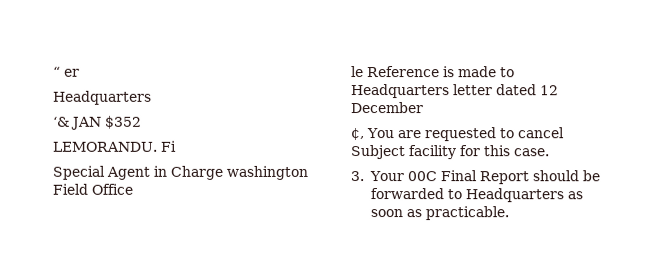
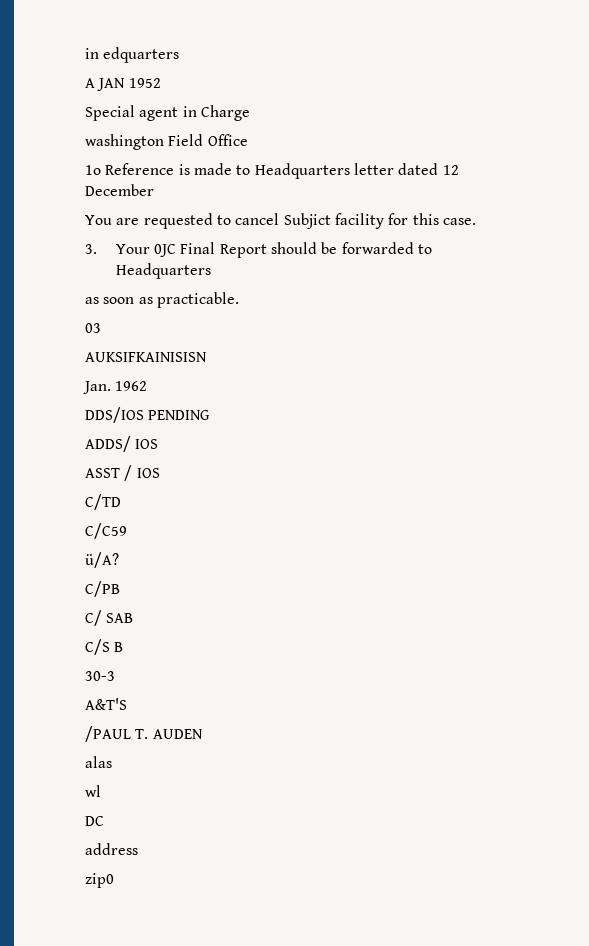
- “ er
- Headquarters
- ‘& JAN $352
- LEMORANDU. Fi
+ in edquarters
+ A JAN 1952
- Special Agent in Charge washington Field Office
+ Special agent in Charge
+ washington Field Office
- le Reference is made to Headquarters letter dated 12 December
+ 1o Reference is made to Headquarters letter dated 12 December
- ¢, You are requested to cancel Subject facility for this case.
+ You are requested to cancel Subjict facility for this case.
- 3. Your 00C Final Report should be forwarded to Headquarters as soon as practicable.
+ 3. Your 0JC Final Report should be forwarded to Headquarters
+ as soon as practicable.
+ 03
+ AUKSIFKAINISISN
+ Jan. 1962
+ DDS/IOS PENDING
+ ADDS/ IOS
+ ASST / IOS
+ C/TD
+ C/C59
+ ü/A?
+ C/PB
+ C/ SAB
+ C/S B
+ 30-3
+ A&T'S
+ /PAUL T. AUDEN
+ alas
+ wl
+ DC
+ address
+ zip0

